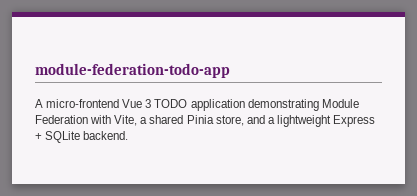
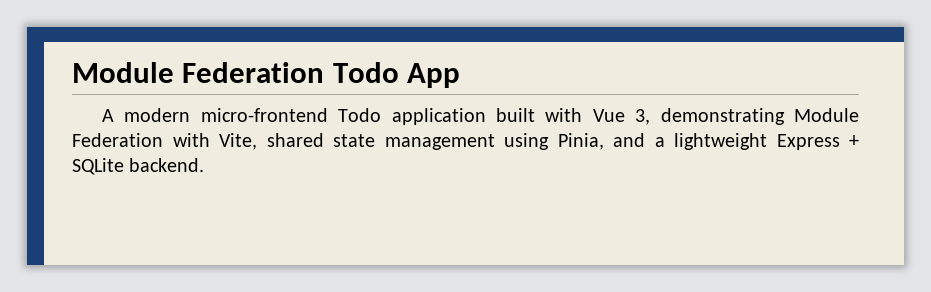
- module-federation-todo-app
- A micro-frontend Vue 3 TODO application demonstrating Module Federation with Vite, a shared Pinia store, and a lightweight Express + SQLite backend.
+ Module Federation Todo App
+ A modern micro-frontend Todo application built with Vue 3, demonstrating Module Federation with Vite, shared state management using Pinia, and a lightweight Express + SQLite backend.

